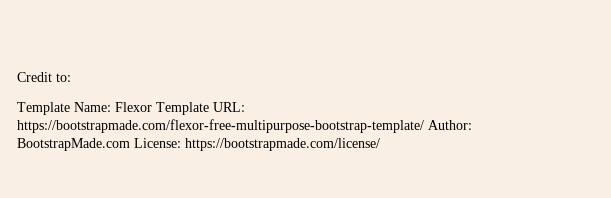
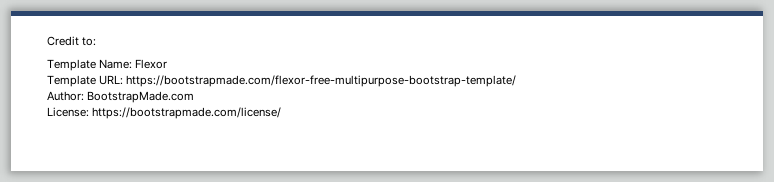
- Template Name: Flexor Template URL: https://bootstrapmade.com/flexor-free-multipurpose-bootstrap-template/ Author: BootstrapMade.com License: https://bootstrapmade.com/license/
+ Template Name: Flexor
+ Template URL: https://bootstrapmade.com/flexor-free-multipurpose-bootstrap-template/
+ Author: BootstrapMade.com
+ License: https://bootstrapmade.com/license/

